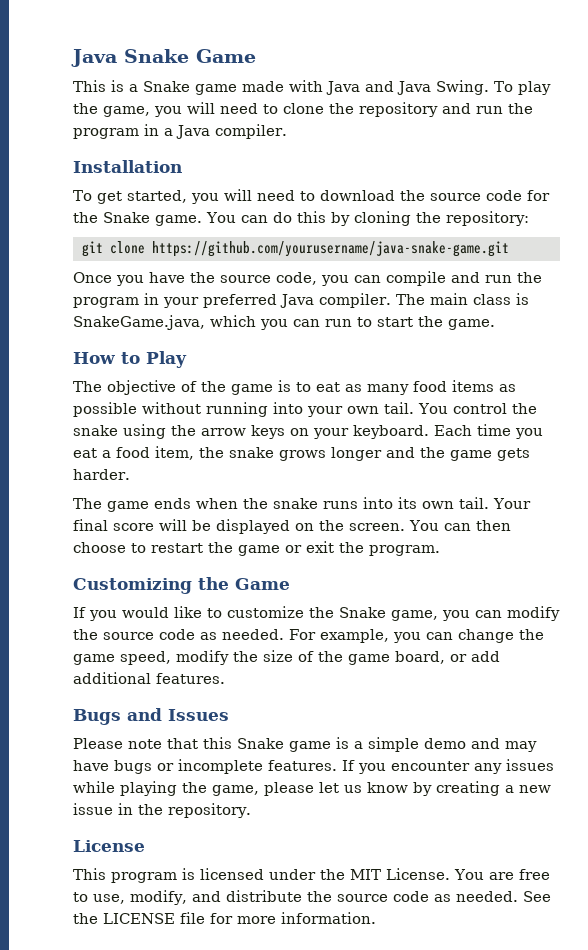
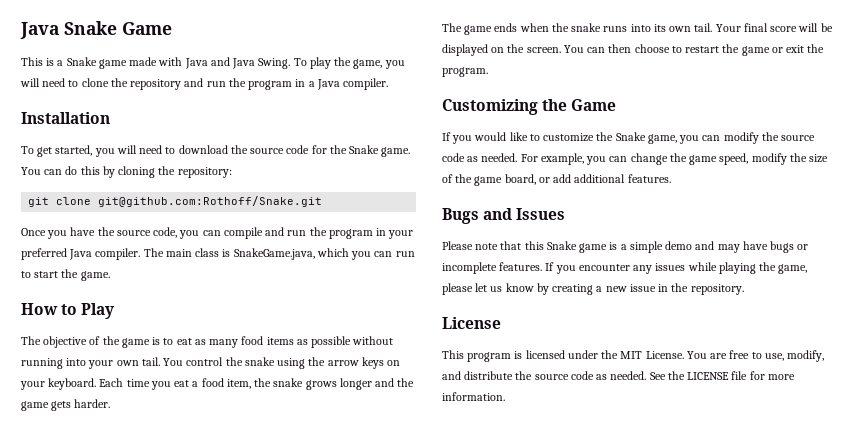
- git clone https://github.com/yourusername/java-snake-game.git
+ git clone git@github.com:Rothoff/Snake.git

